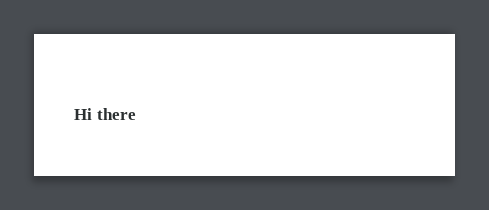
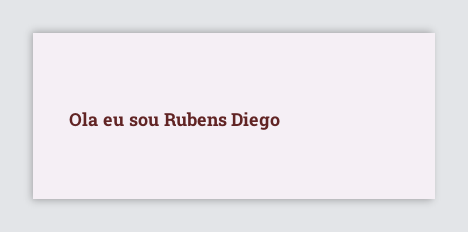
- Hi there
+ Ola eu sou Rubens Diego

